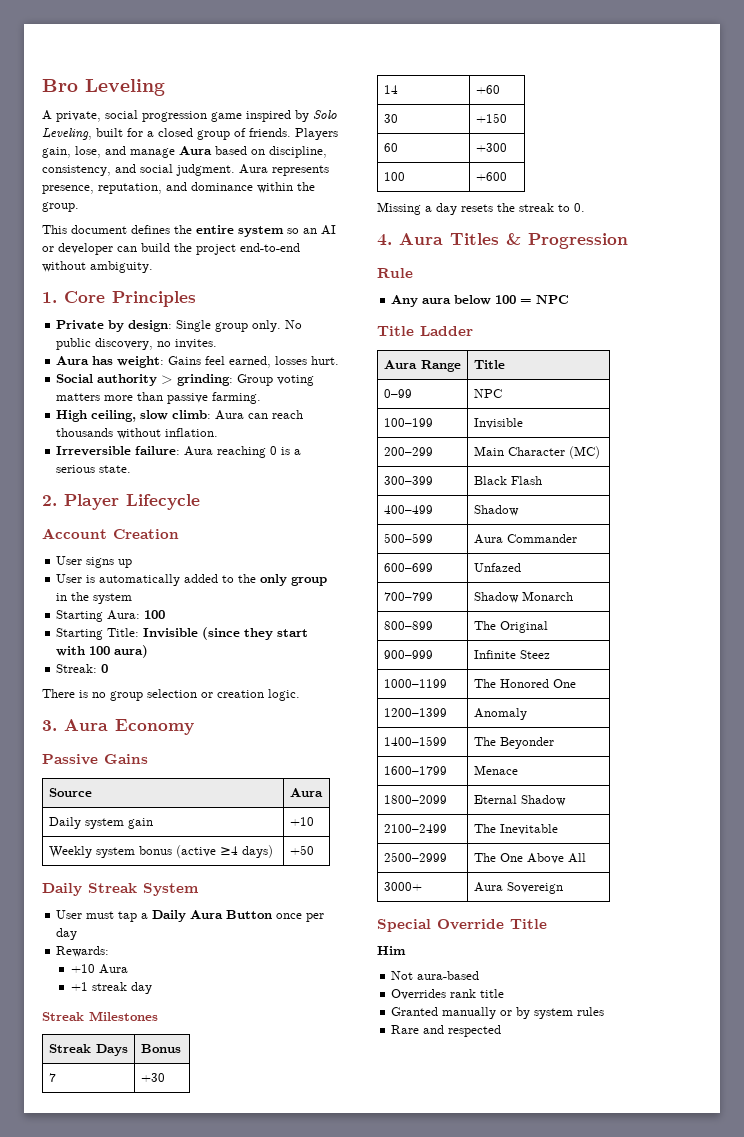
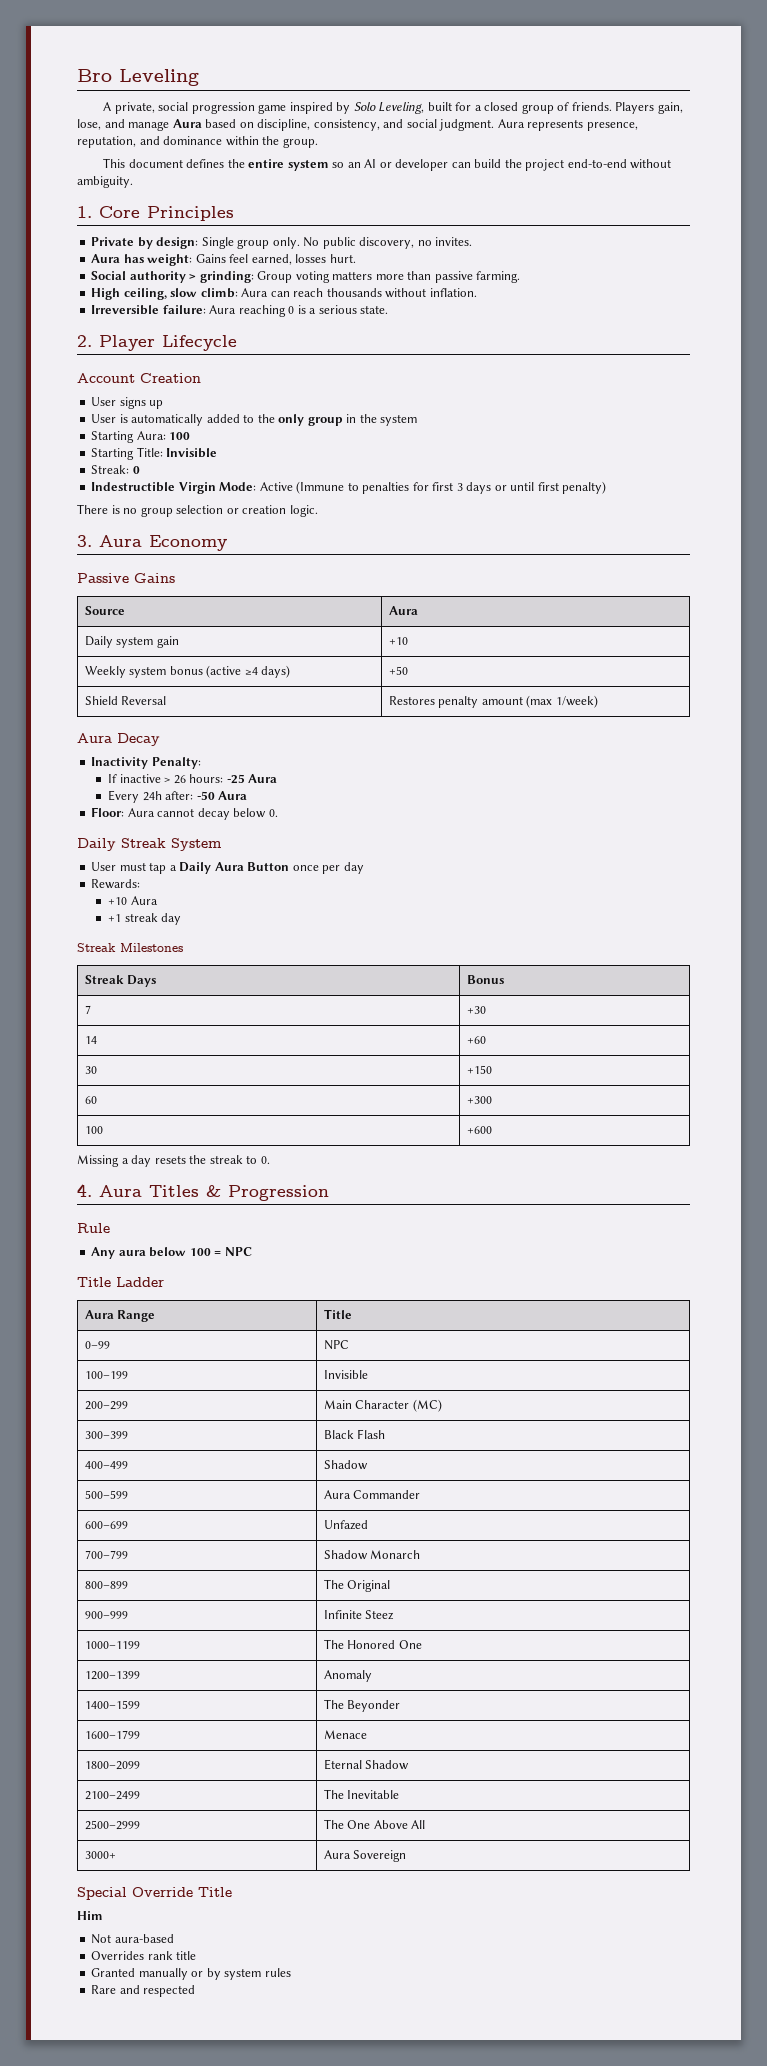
- Starting Title: Invisible (since they start with 100 aura)
+ Starting Title: Invisible
  Streak: 0
+ Indestructible Virgin Mode: Active (Immune to penalties for first 3 days or until first penalty)
+ Shield Reversal | Restores penalty amount (max 1/week)
+ Aura Decay
+ Inactivity Penalty:
+ If inactive > 26 hours: -25 Aura
+ Every 24h after: -50 Aura
+ Floor: Aura cannot decay below 0.

